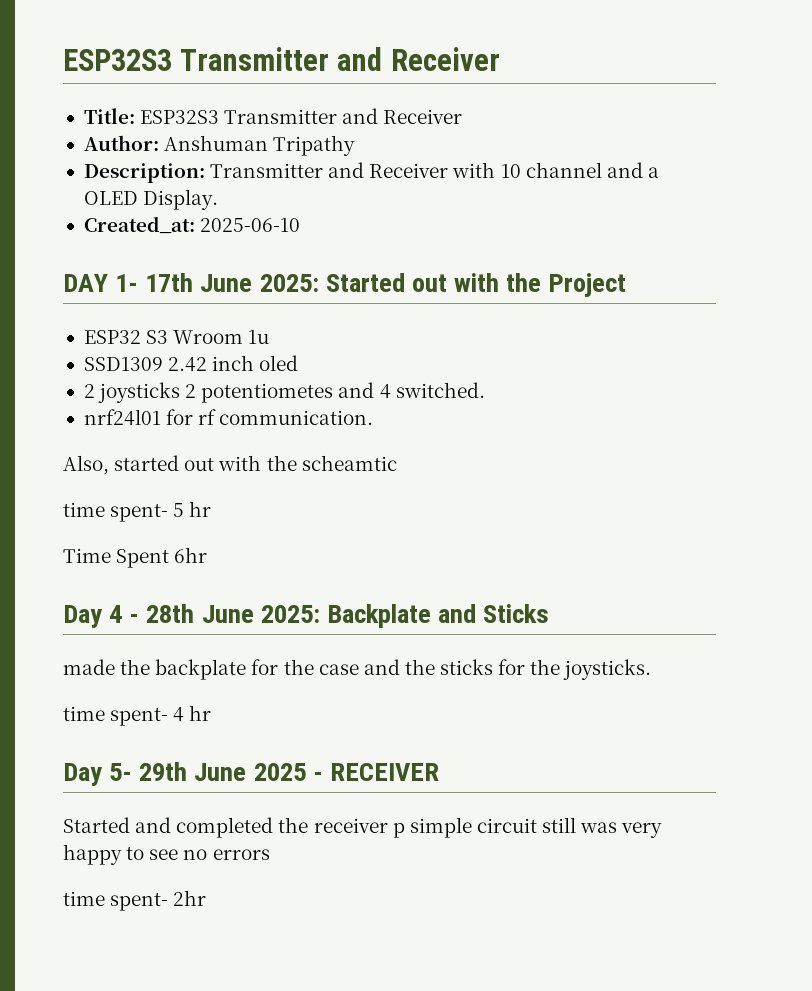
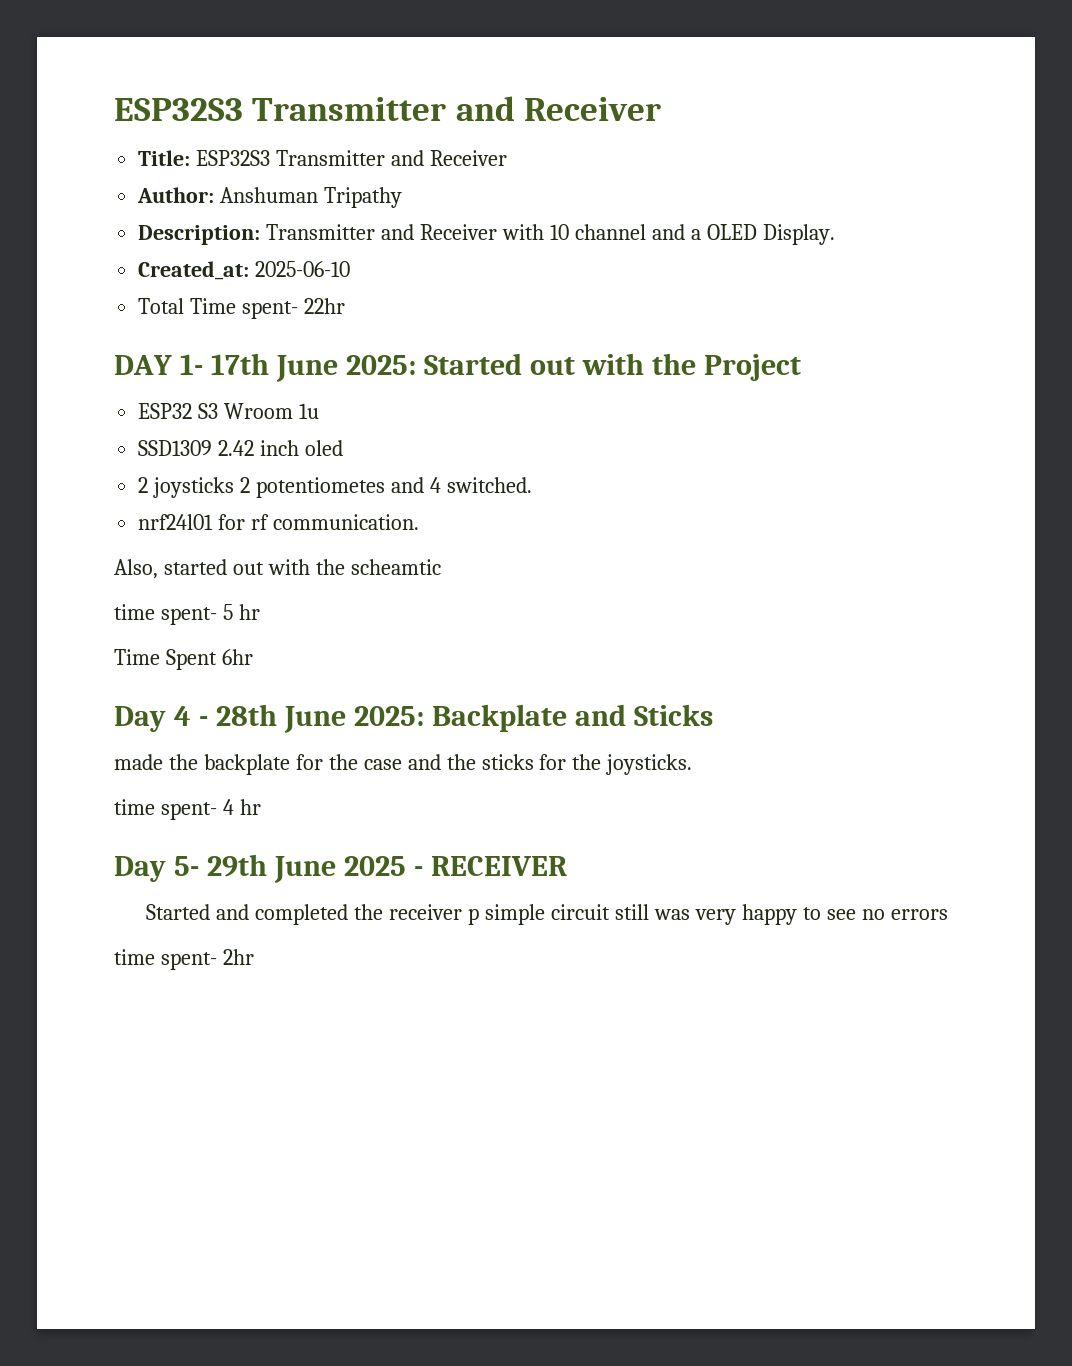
+ Total Time spent- 22hr

